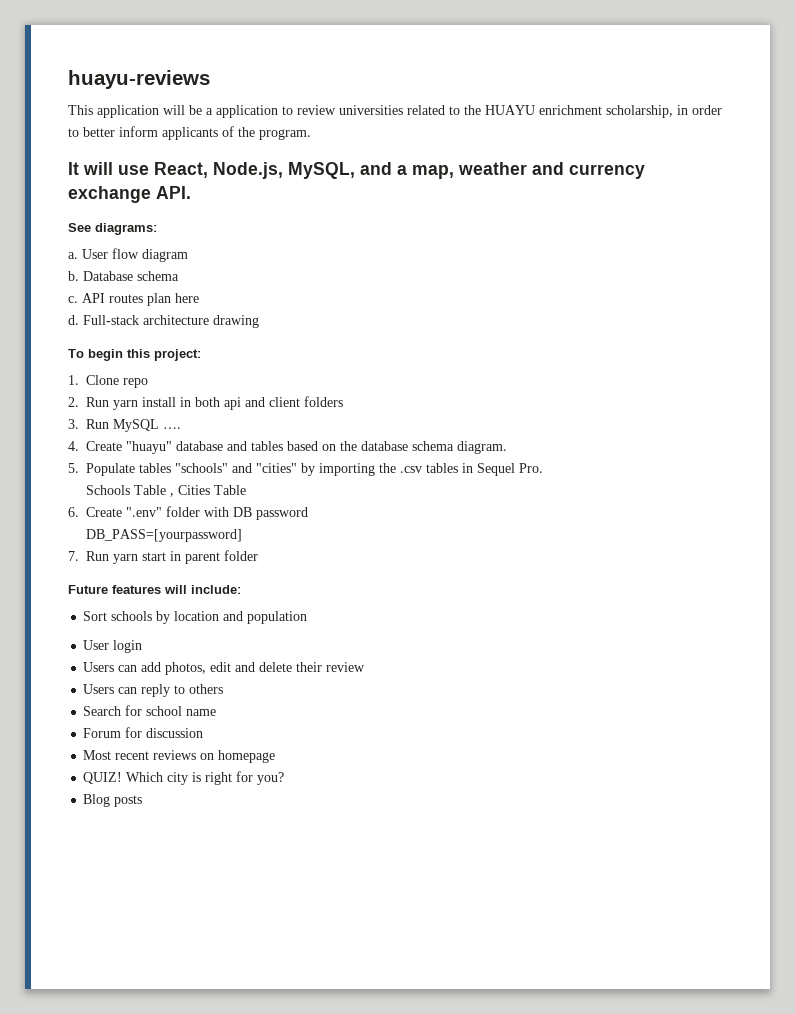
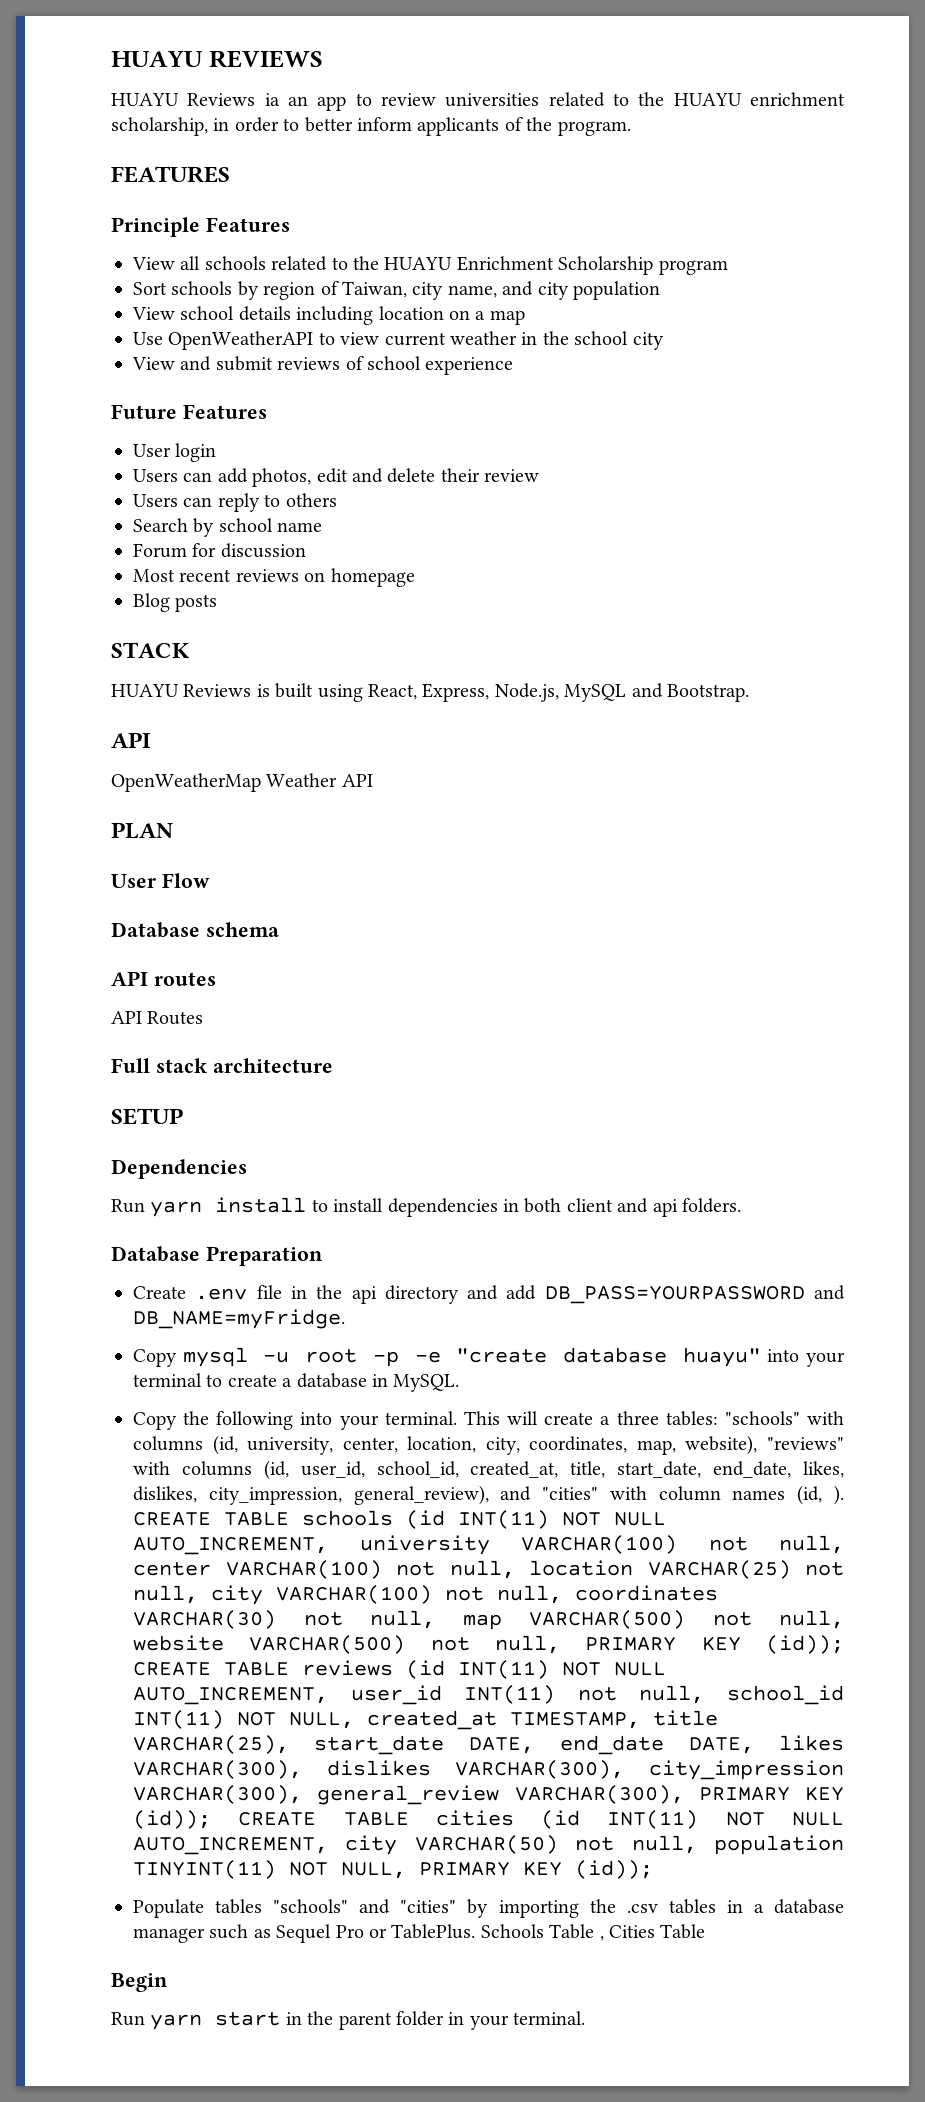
- huayu-reviews
- This application will be a application to review universities related to the HUAYU enrichment scholarship, in order to better inform applicants of the program.
+ HUAYU REVIEWS
+ HUAYU Reviews ia an app to review universities related to the HUAYU enrichment scholarship, in order to better inform applicants of the program.
- It will use React, Node.js, MySQL, and a map, weather and currency exchange API.
- See diagrams:
- a. User flow diagram
- b. Database schema
- c. API routes plan here
- d. Full-stack architecture drawing
- To begin this project:
- 1. Clone repo
- 2. Run yarn install in both api and client folders
- 3. Run MySQL ….
- 4. Create "huayu" database and tables based on the database schema diagram.
- 5. Populate tables "schools" and "cities" by importing the .csv tables in Sequel Pro.
- Schools Table , Cities Table
- 6. Create ".env" folder with DB password
- DB_PASS=[yourpassword]
- 7. Run yarn start in parent folder
- Future features will include:
- Sort schools by location and population
+ FEATURES
+ Principle Features
+ View all schools related to the HUAYU Enrichment Scholarship program
+ Sort schools by region of Taiwan, city name, and city population
+ View school details including location on a map
+ Use OpenWeatherAPI to view current weather in the school city
+ View and submit reviews of school experience
+ Future Features
- Search for school name
+ Search by school name
- QUIZ! Which city is right for you?
  Blog posts
+ STACK
+ HUAYU Reviews is built using React, Express, Node.js, MySQL and Bootstrap.
+ API
+ OpenWeatherMap Weather API
+ PLAN
+ User Flow
+ Database schema
+ API routes
+ API Routes
+ Full stack architecture
+ SETUP
+ Dependencies
+ Run yarn install to install dependencies in both client and api folders.
+ Database Preparation
+ Create .env file in the api directory and add DB_PASS=YOURPASSWORD and DB_NAME=myFridge.
+ Copy mysql -u root -p -e "create database huayu" into your terminal to create a database in MySQL.
+ Copy the following into your terminal. This will create a three tables: "schools" with columns (id, university, center, location, city, coordinates, map, website), "reviews" with columns (id, user_id, school_id, created_at, title, start_date, end_date, likes, dislikes, city_impression, general_review), and "cities" with column names (id, ). CREATE TABLE schools (id INT(11) NOT NULL AUTO_INCREMENT, university VARCHAR(100) not null, center VARCHAR(100) not null, location VARCHAR(25) not null, city VARCHAR(100) not null, coordinates VARCHAR(30) not null, map VARCHAR(500) not null, website VARCHAR(500) not null, PRIMARY KEY (id)); CREATE TABLE reviews (id INT(11) NOT NULL AUTO_INCREMENT, user_id INT(11) not null, school_id INT(11) NOT NULL, created_at TIMESTAMP, title VARCHAR(25), start_date DATE, end_date DATE, likes VARCHAR(300), dislikes VARCHAR(300), city_impression VARCHAR(300), general_review VARCHAR(300), PRIMARY KEY (id)); CREATE TABLE cities (id INT(11) NOT NULL AUTO_INCREMENT, city VARCHAR(50) not null, population TINYINT(11) NOT NULL, PRIMARY KEY (id));
+ Populate tables "schools" and "cities" by importing the .csv tables in a database manager such as Sequel Pro or TablePlus. Schools Table , Cities Table
+ Begin
+ Run yarn start in the parent folder in your terminal.

